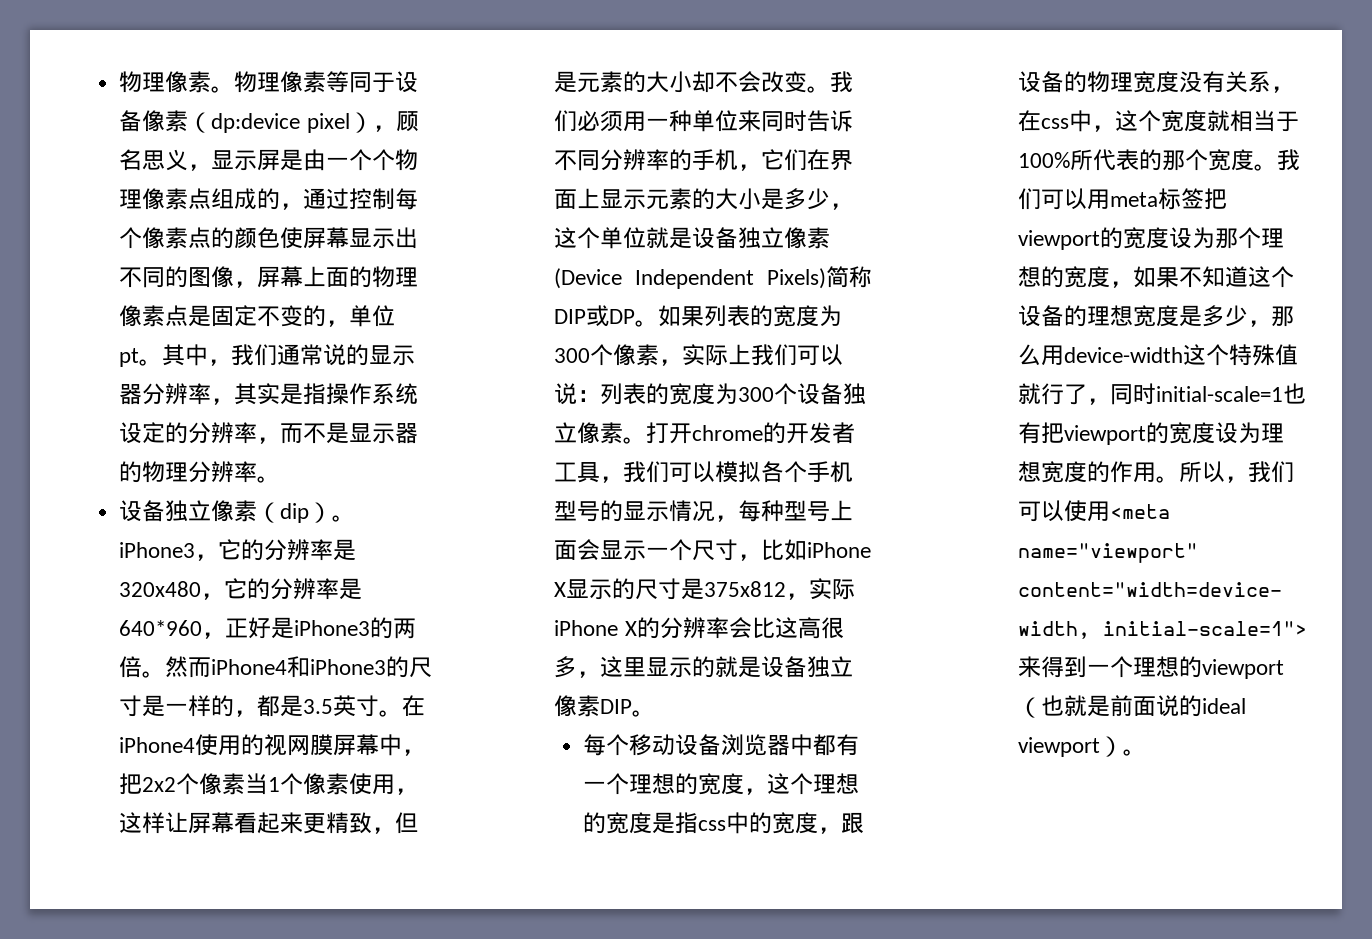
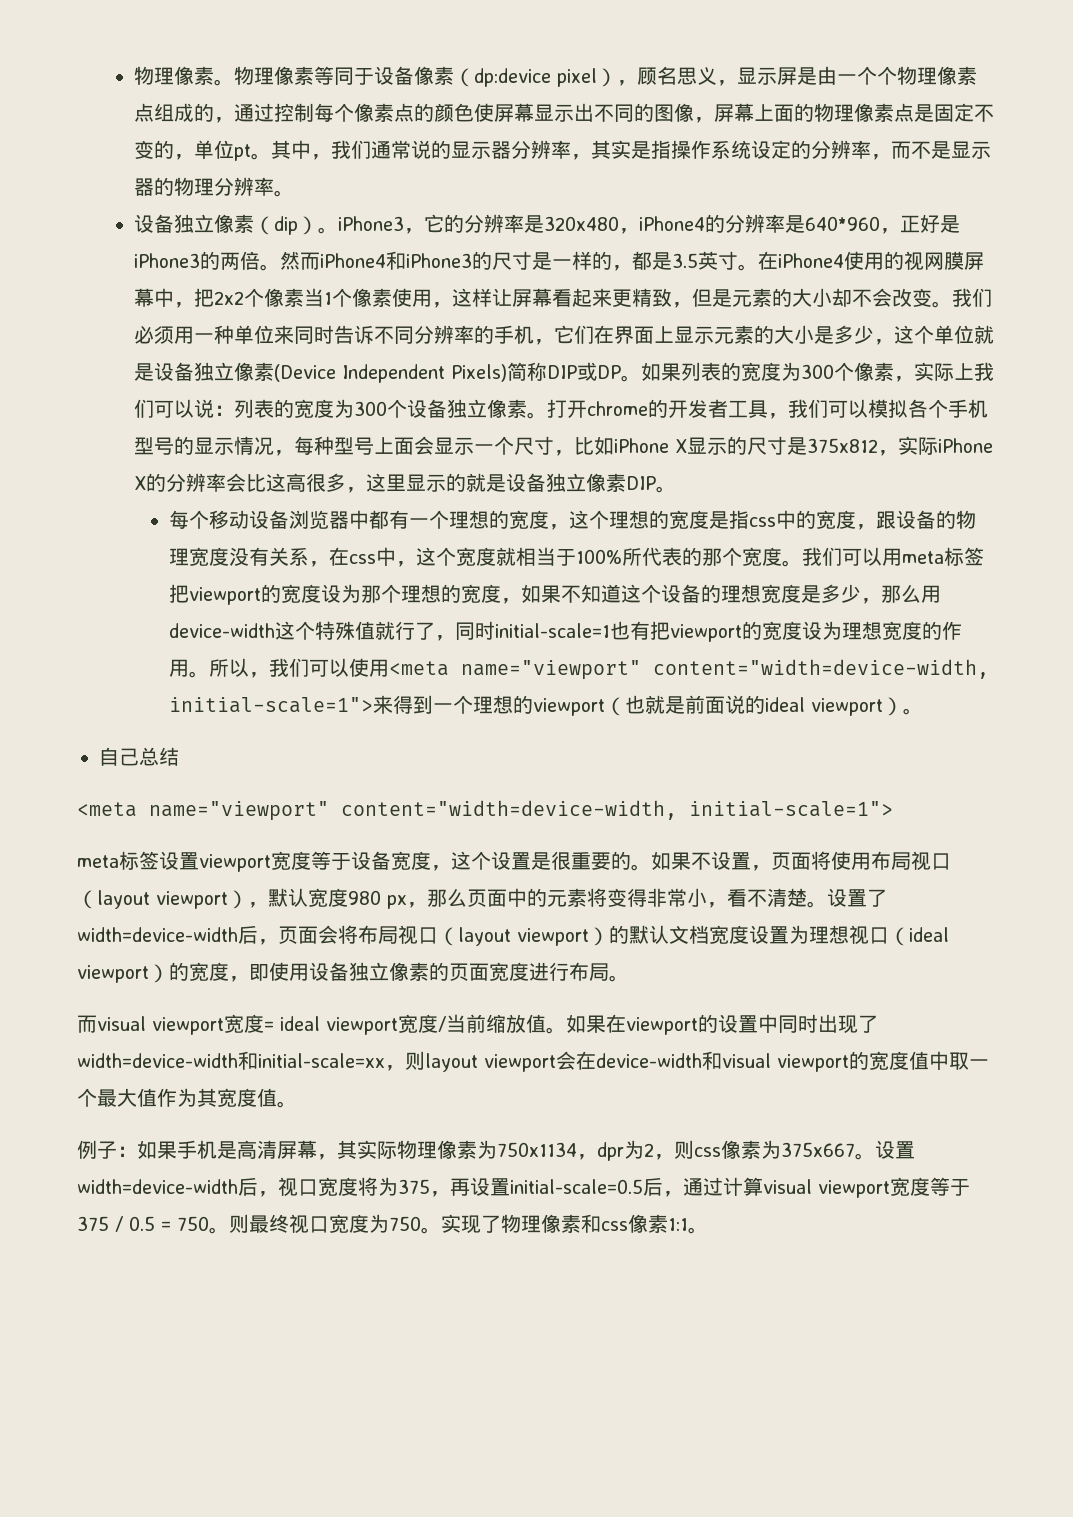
- 设备独立像素（dip）。iPhone3，它的分辨率是320x480，它的分辨率是640*960，正好是iPhone3的两倍。
+ 设备独立像素（dip）。iPhone3，它的分辨率是320x480，iPhone4的分辨率是640*960，正好是iPhone3的两倍。
+ 自己总结
+ <meta name="viewport" content="width=device-width, initial-scale=1">
+ meta标签设置viewport宽度等于设备宽度，这个设置是很重要的。如果不设置，页面将使用布局视口（layout viewport），默认宽度980 px，那么页面中的元素将变得非常小，看不清楚。设置了width=device-width后，页面会将布局视口（layout viewport）的默认文档宽度设置为理想视口（ideal viewport）的宽度，即使用设备独立像素的页面宽度进行布局。
+ 而visual viewport宽度= ideal viewport宽度/当前缩放值。如果在viewport的设置中同时出现了width=device-width和initial-scale=xx，则layout viewport会在device-width和visual viewport的宽度值中取一个最大值作为其宽度值。
+ 例子：如果手机是高清屏幕，其实际物理像素为750x1134，dpr为2，则css像素为375x667。设置width=device-width后，视口宽度将为375，再设置initial-scale=0.5后，通过计算visual viewport宽度等于375 / 0.5 = 750。则最终视口宽度为750。实现了物理像素和css像素1:1。

